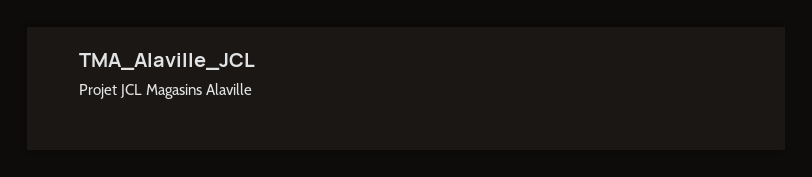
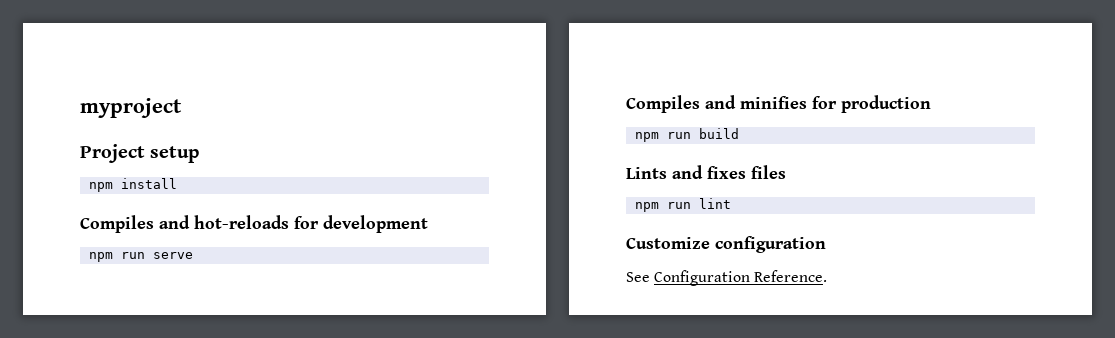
- TMA_Alaville_JCL
- Projet JCL Magasins Alaville
+ myproject
+ Project setup
+ npm install
+ Compiles and hot-reloads for development
+ npm run serve
+ Compiles and minifies for production
+ npm run build
+ Lints and fixes files
+ npm run lint
+ Customize configuration
+ See Configuration Reference.

